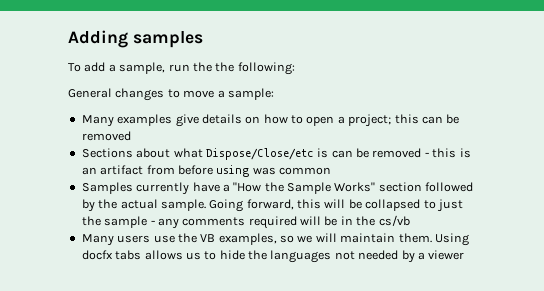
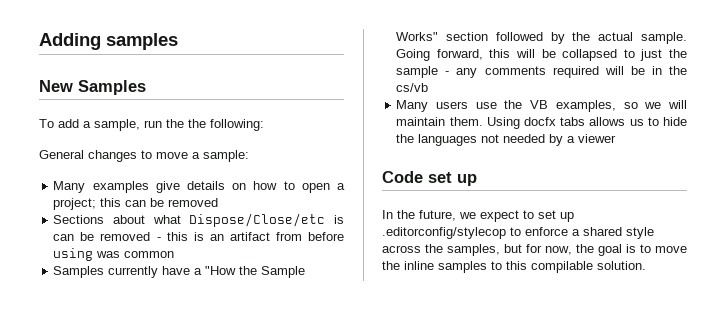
+ New Samples
+ Code set up
+ In the future, we expect to set up .editorconfig/stylecop to enforce a shared style across the samples, but for now, the goal is to move the inline samples to this compilable solution.

